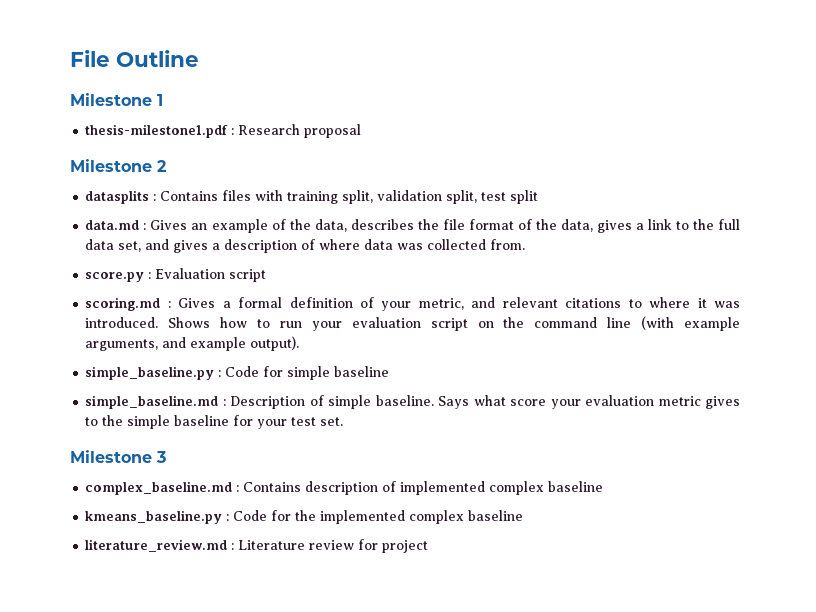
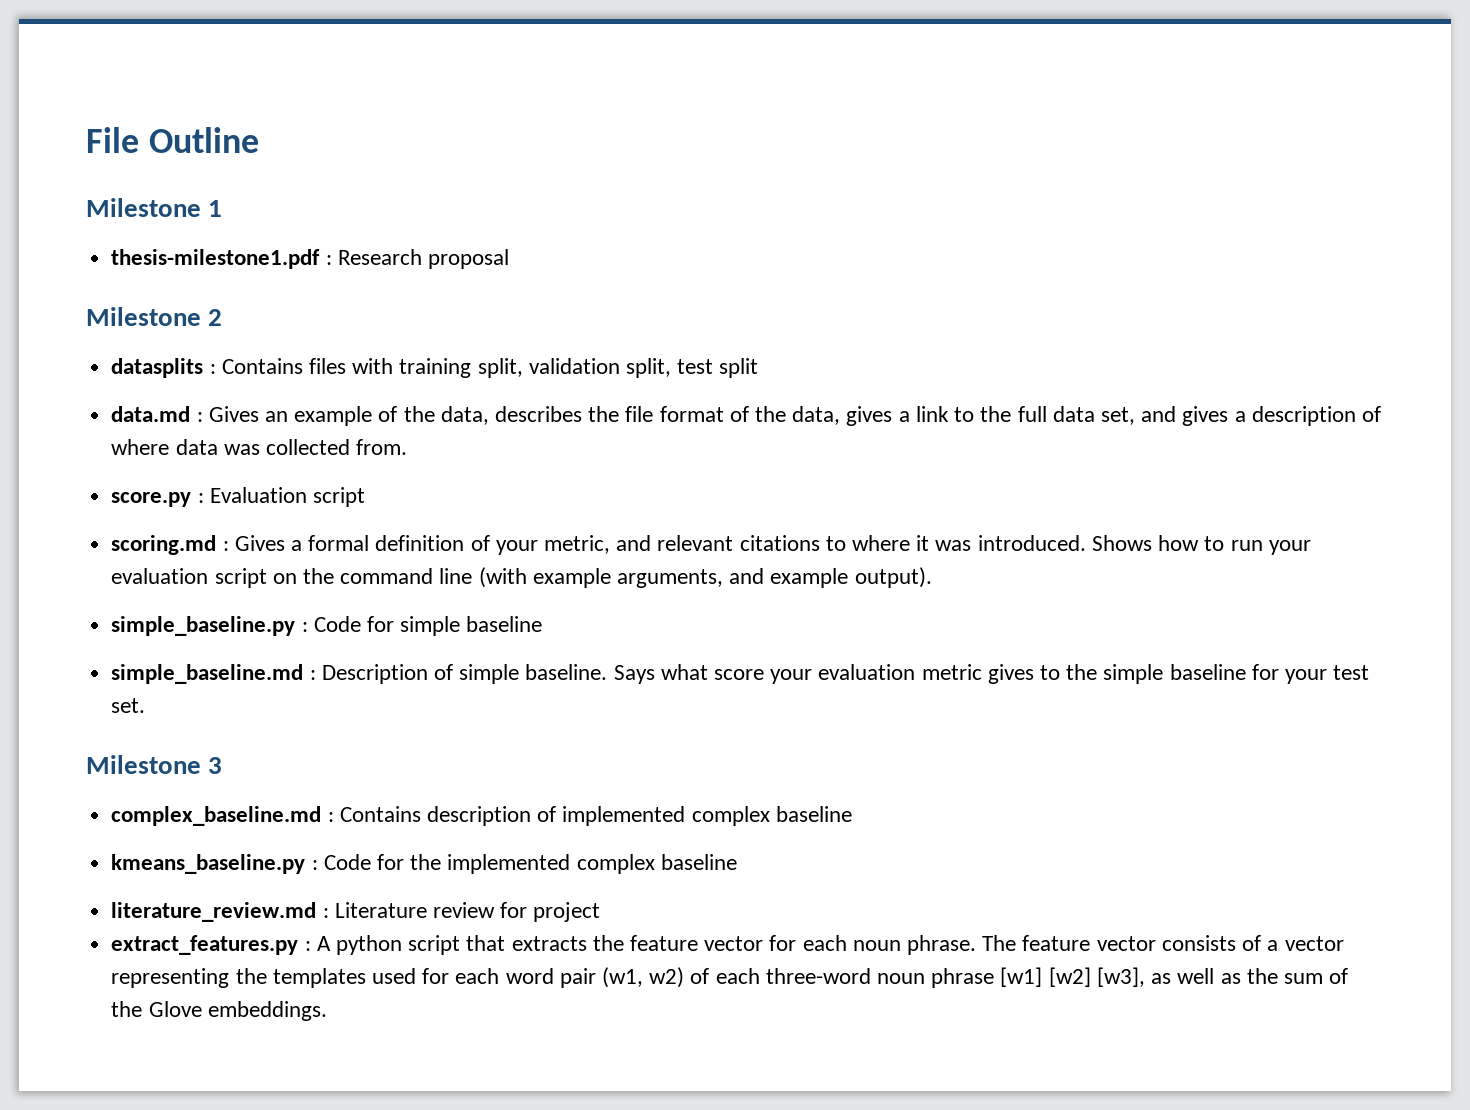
+ extract_features.py : A python script that extracts the feature vector for each noun phrase. The feature vector consists of a vector representing the templates used for each word pair (w1, w2) of each three-word noun phrase [w1] [w2] [w3], as well as the sum of the Glove embeddings.

